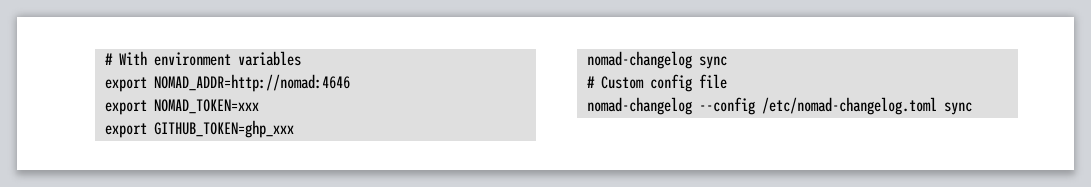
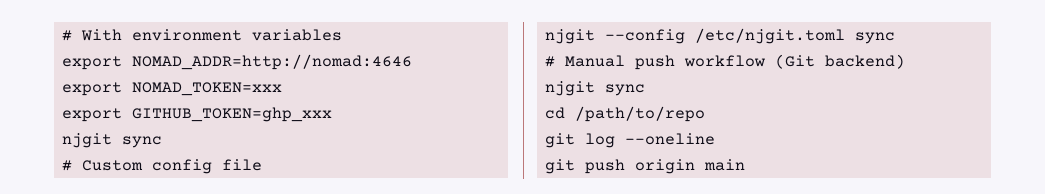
  export GITHUB_TOKEN=ghp_xxx
- nomad-changelog sync
+ njgit sync
- nomad-changelog --config /etc/nomad-changelog.toml sync
+ njgit --config /etc/njgit.toml sync
+ # Manual push workflow (Git backend)
+ njgit sync
+ cd /path/to/repo
+ git log --oneline
+ git push origin main

